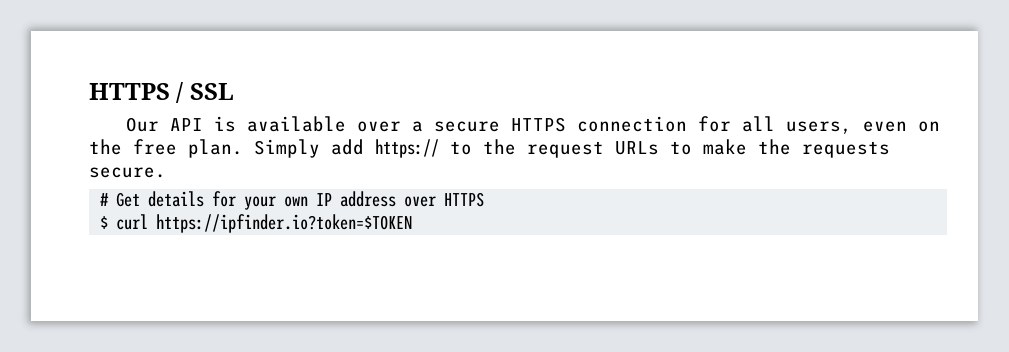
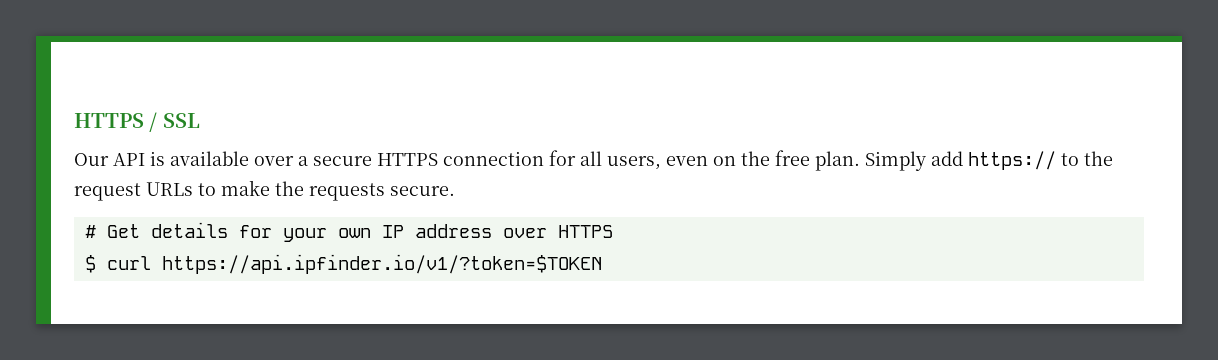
- $ curl https://ipfinder.io?token=$TOKEN
+ $ curl https://api.ipfinder.io/v1/?token=$TOKEN

